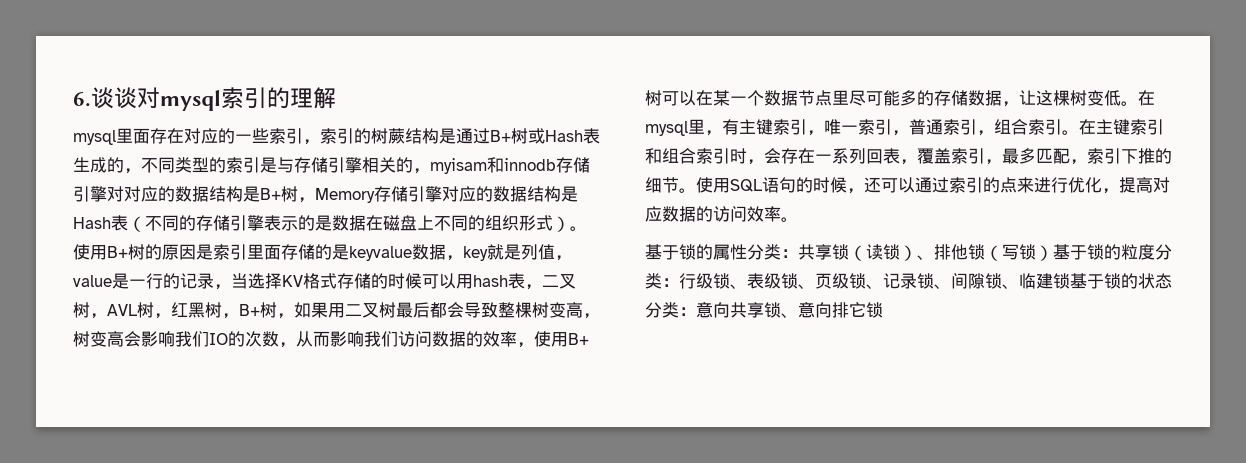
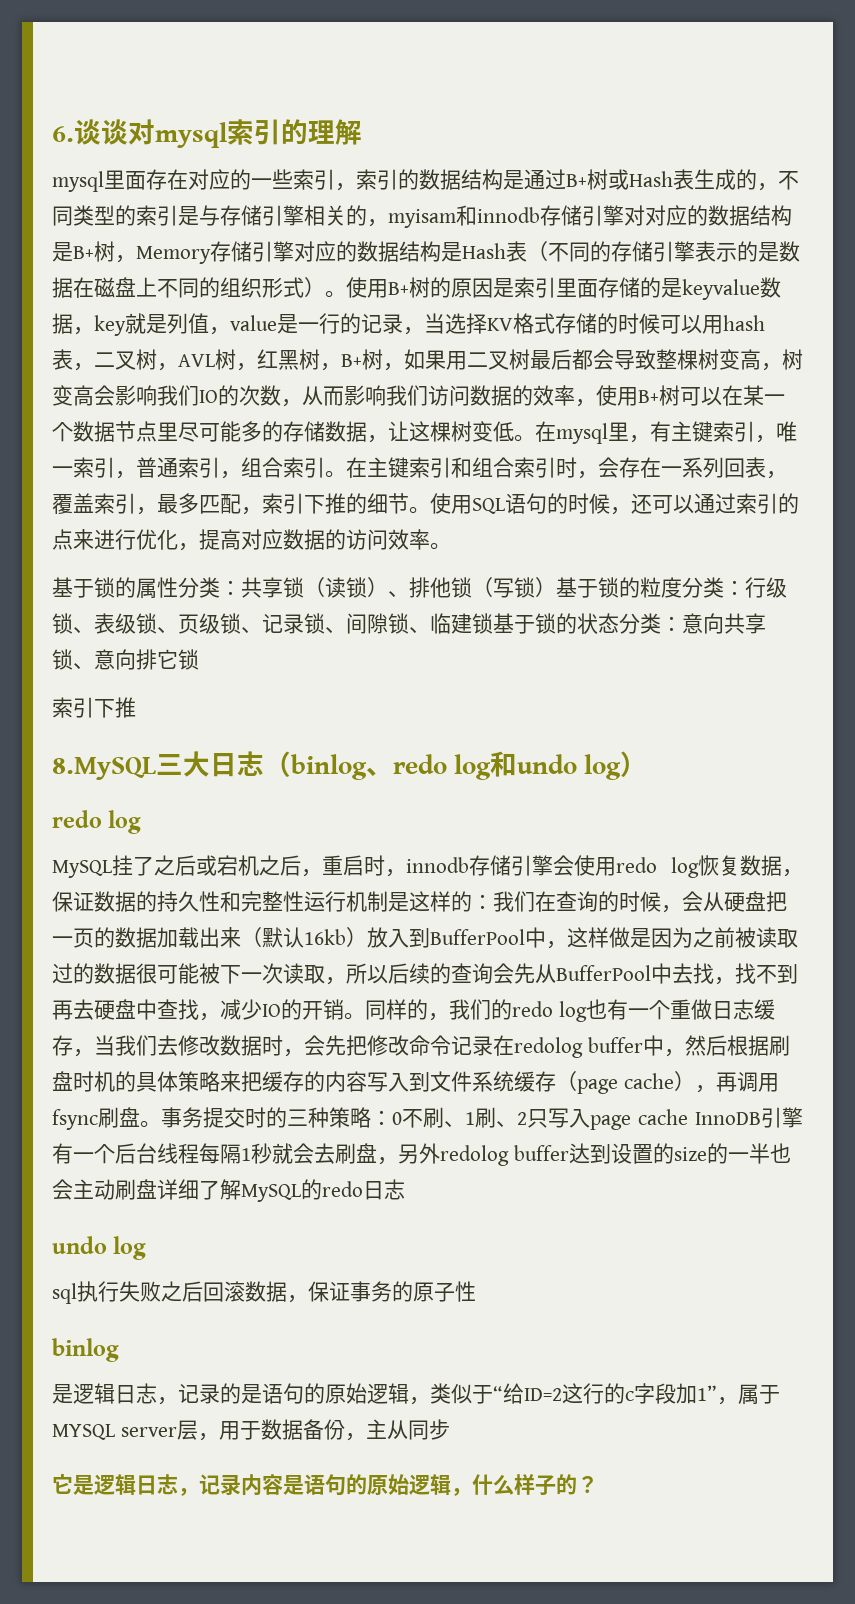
- mysql里面存在对应的一些索引，索引的树蕨结构是通过B+树或Hash表生成的，不同类型的索引是与存储引擎相关的，myisam和innodb存储引擎对对应的数据结构是B+树，Memory存储引擎对应的数据结构是Hash表（不同的存储引擎表示的是数据在磁盘上不同的组织形式）。
+ mysql里面存在对应的一些索引，索引的数据结构是通过B+树或Hash表生成的，不同类型的索引是与存储引擎相关的，myisam和innodb存储引擎对对应的数据结构是B+树，Memory存储引擎对应的数据结构是Hash表（不同的存储引擎表示的是数据在磁盘上不同的组织形式）。
  基于锁的属性分类：共享锁（读锁）、排他锁（写锁）基于锁的粒度分类：行级锁、表级锁、页级锁、记录锁、间隙锁、临建锁基于锁的状态分类：意向共享锁、意向排它锁
+ 索引下推
+ 8.MySQL三大日志（binlog、redo log和undo log）
+ redo log
+ MySQL挂了之后或宕机之后，重启时，innodb存储引擎会使用redo log恢复数据，保证数据的持久性和完整性运行机制是这样的：我们在查询的时候，会从硬盘把一页的数据加载出来（默认16kb）放入到BufferPool中，这样做是因为之前被读取过的数据很可能被下一次读取，所以后续的查询会先从BufferPool中去找，找不到再去硬盘中查找，减少IO的开销。同样的，我们的redo log也有一个重做日志缓存，当我们去修改数据时，会先把修改命令记录在redolog buffer中，然后根据刷盘时机的具体策略来把缓存的内容写入到文件系统缓存（page cache），再调用fsync刷盘。事务提交时的三种策略：0不刷、1刷、2只写入page cache InnoDB引擎有一个后台线程每隔1秒就会去刷盘，另外redolog buffer达到设置的size的一半也会主动刷盘详细了解MySQL的redo日志
+ undo log
+ sql执行失败之后回滚数据，保证事务的原子性
+ binlog
+ 是逻辑日志，记录的是语句的原始逻辑，类似于“给ID=2这行的c字段加1”，属于MYSQL server层，用于数据备份，主从同步
+ 它是逻辑日志，记录内容是语句的原始逻辑，什么样子的？

